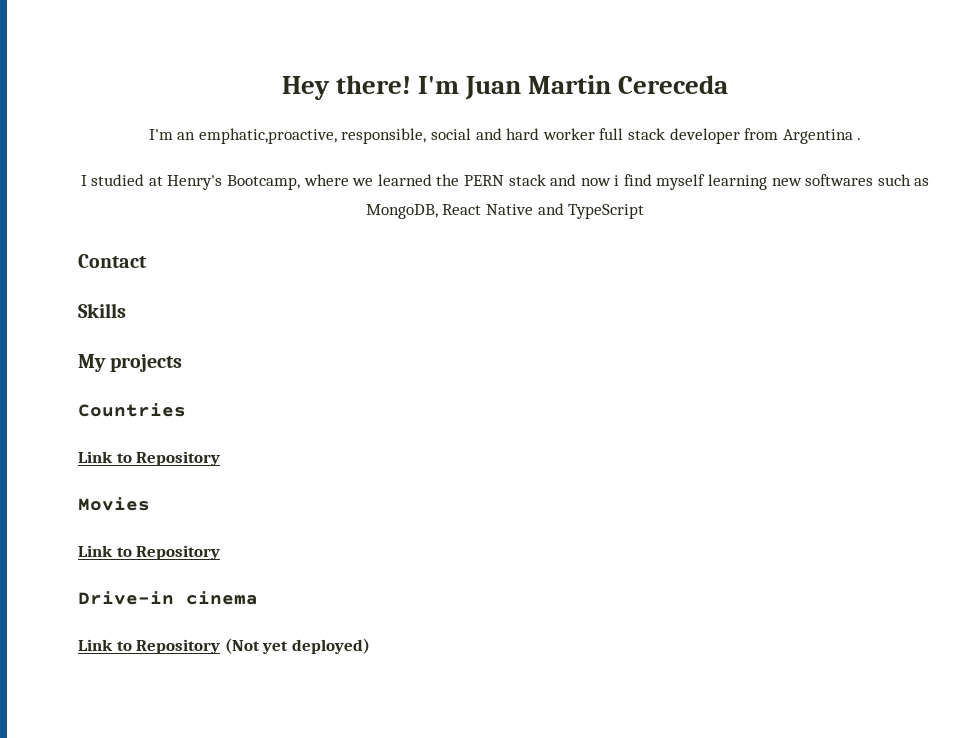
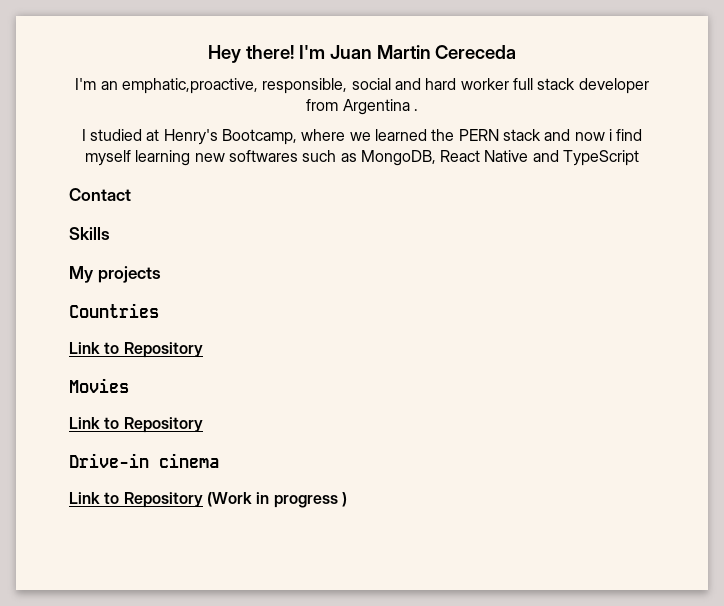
- Link to Repository (Not yet deployed)
+ Link to Repository (Work in progress )

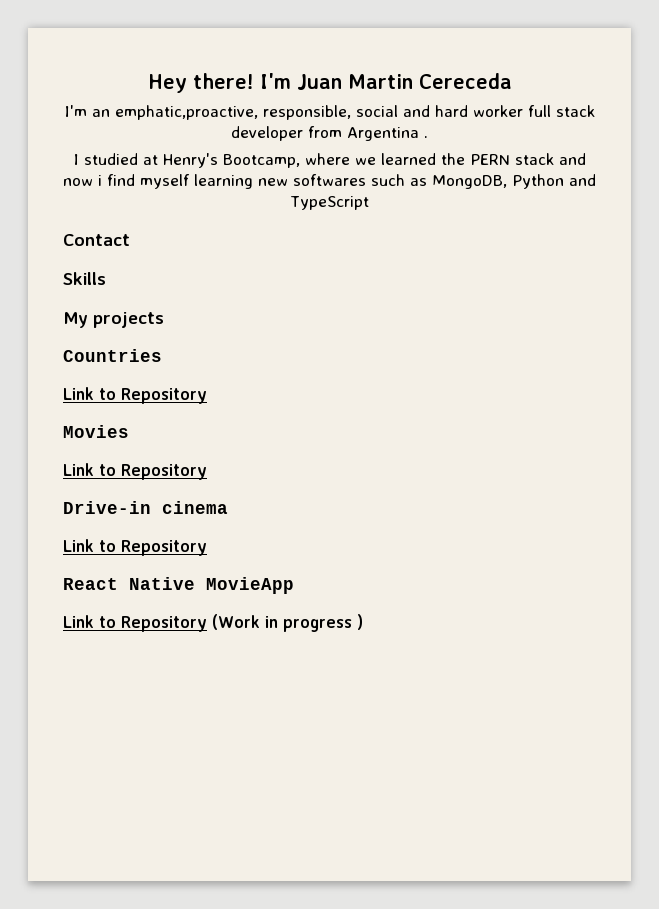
- I studied at Henry's Bootcamp, where we learned the PERN stack and now i find myself learning new softwares such as MongoDB, React Native and TypeScript
+ I studied at Henry's Bootcamp, where we learned the PERN stack and now i find myself learning new softwares such as MongoDB, Python and TypeScript
  Drive-in cinema
+ Link to Repository
+ React Native MovieApp

